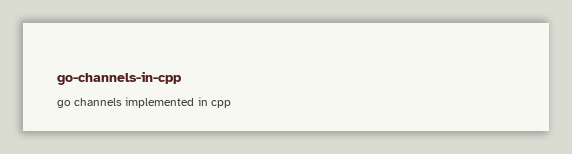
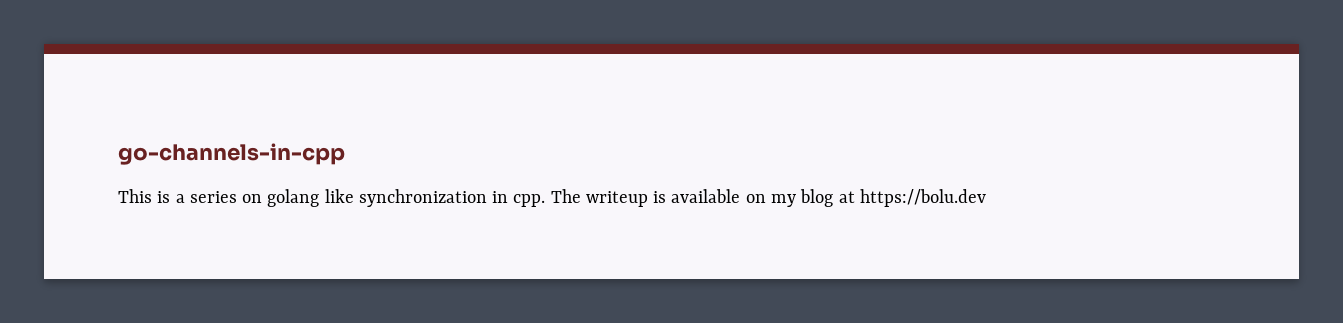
- go channels implemented in cpp
+ This is a series on golang like synchronization in cpp. The writeup is available on my blog at https://bolu.dev

